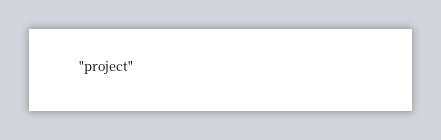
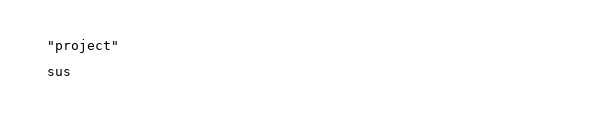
+ sus

